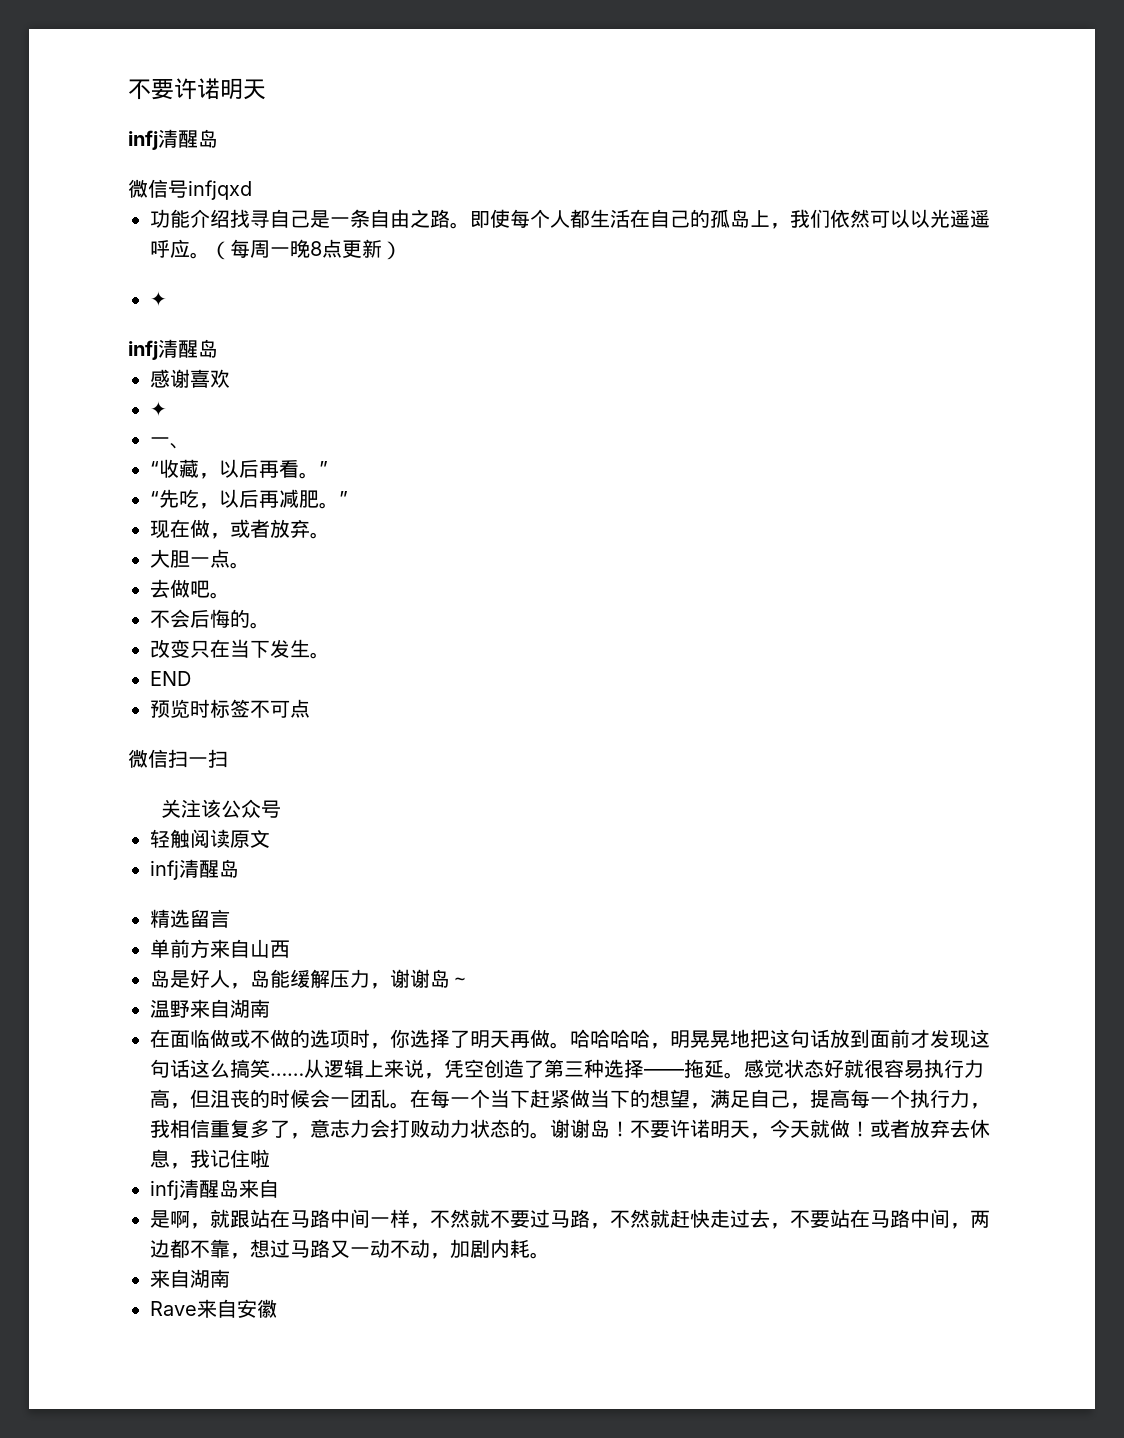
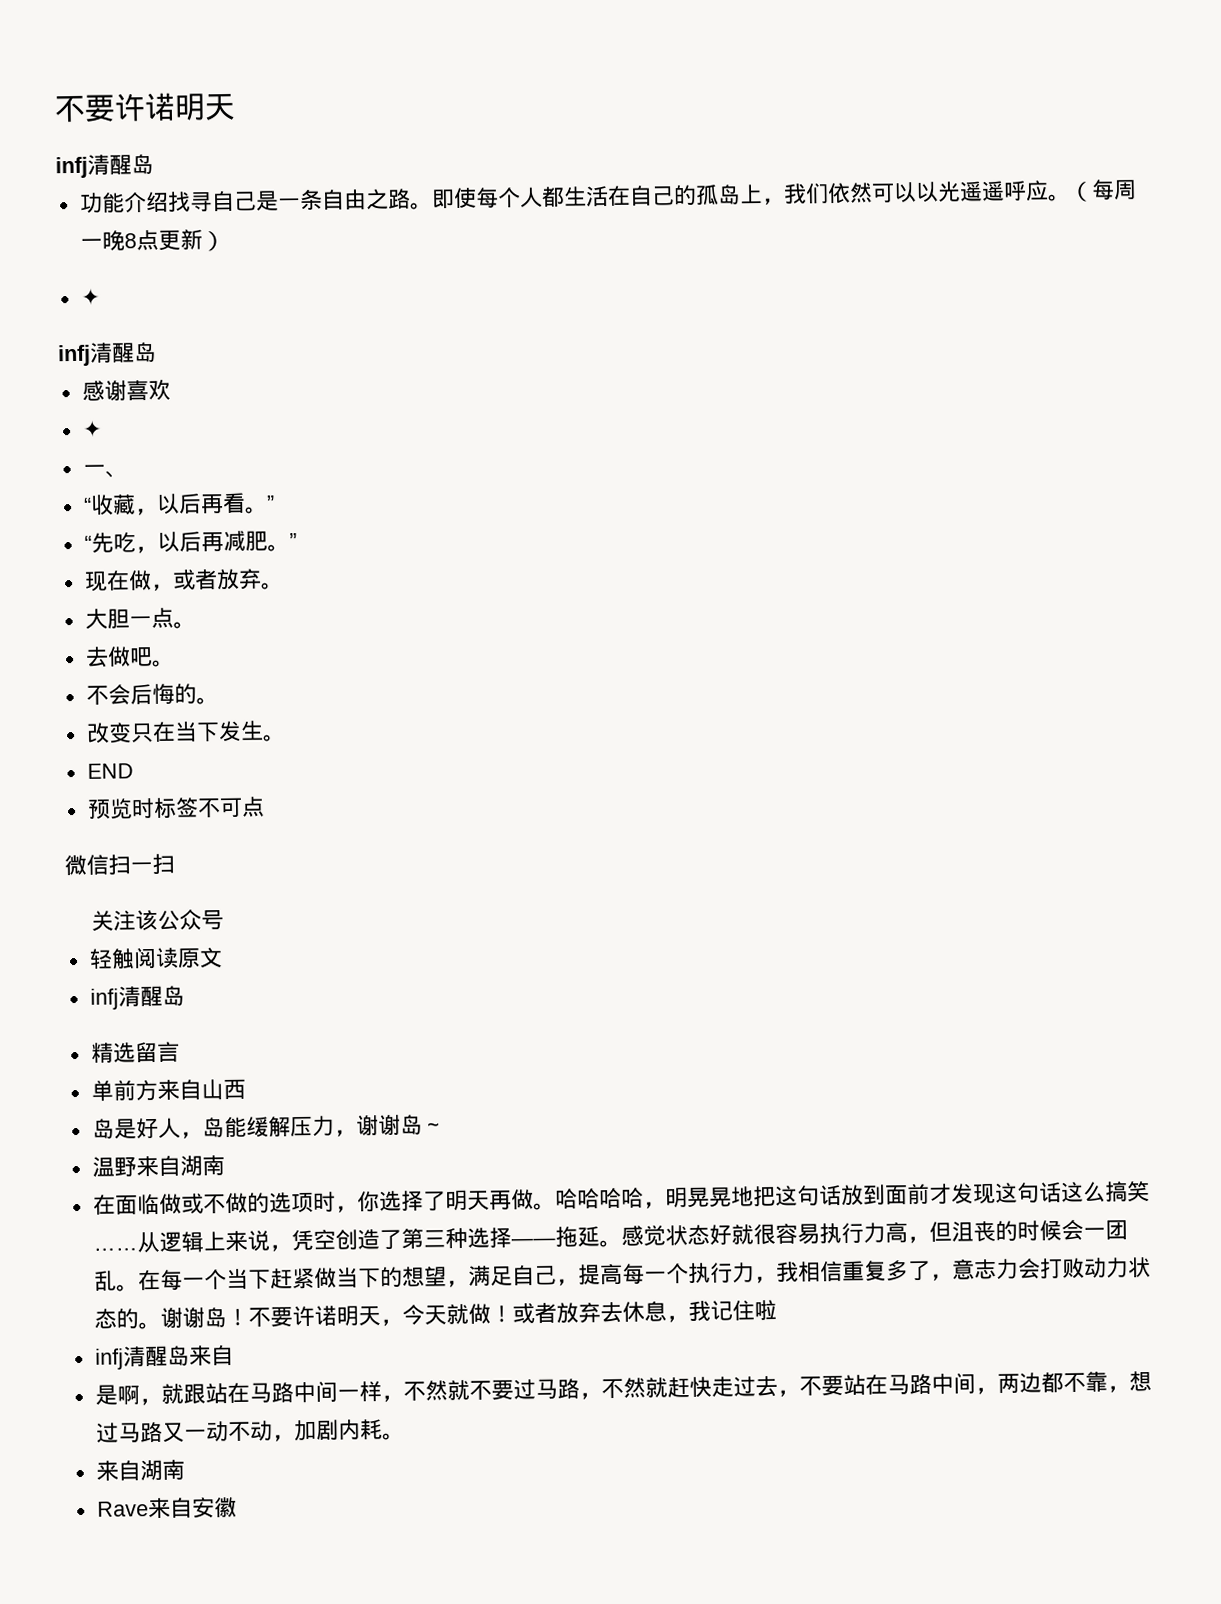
- 微信号infjqxd

